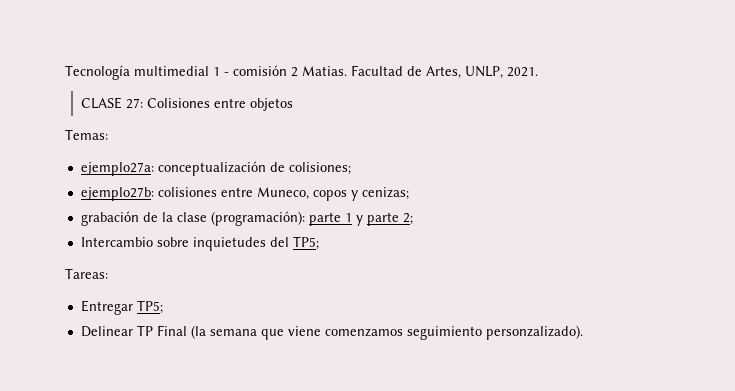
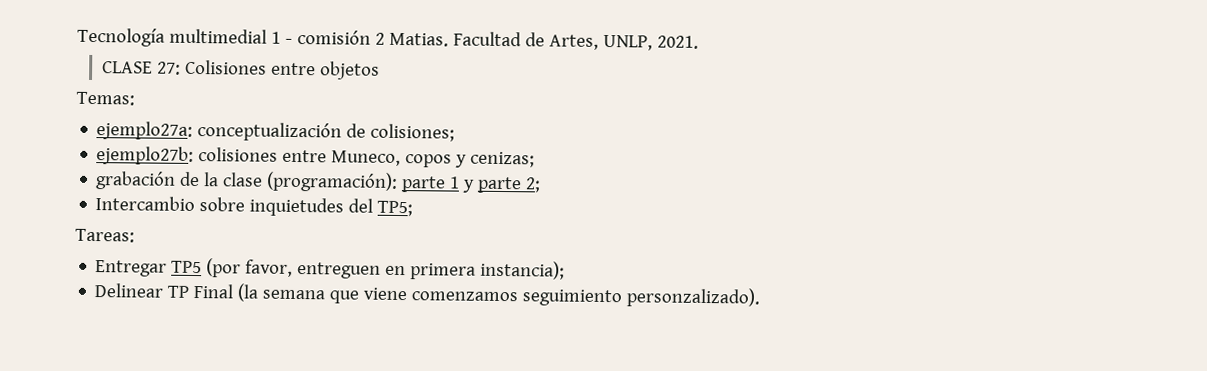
- Entregar TP5;
+ Entregar TP5 (por favor, entreguen en primera instancia);

